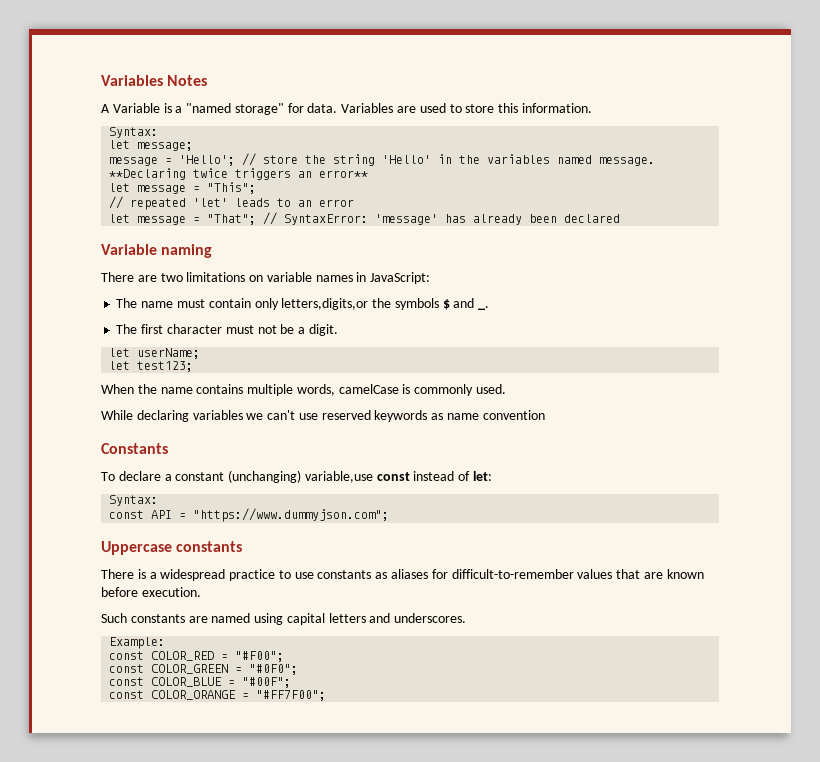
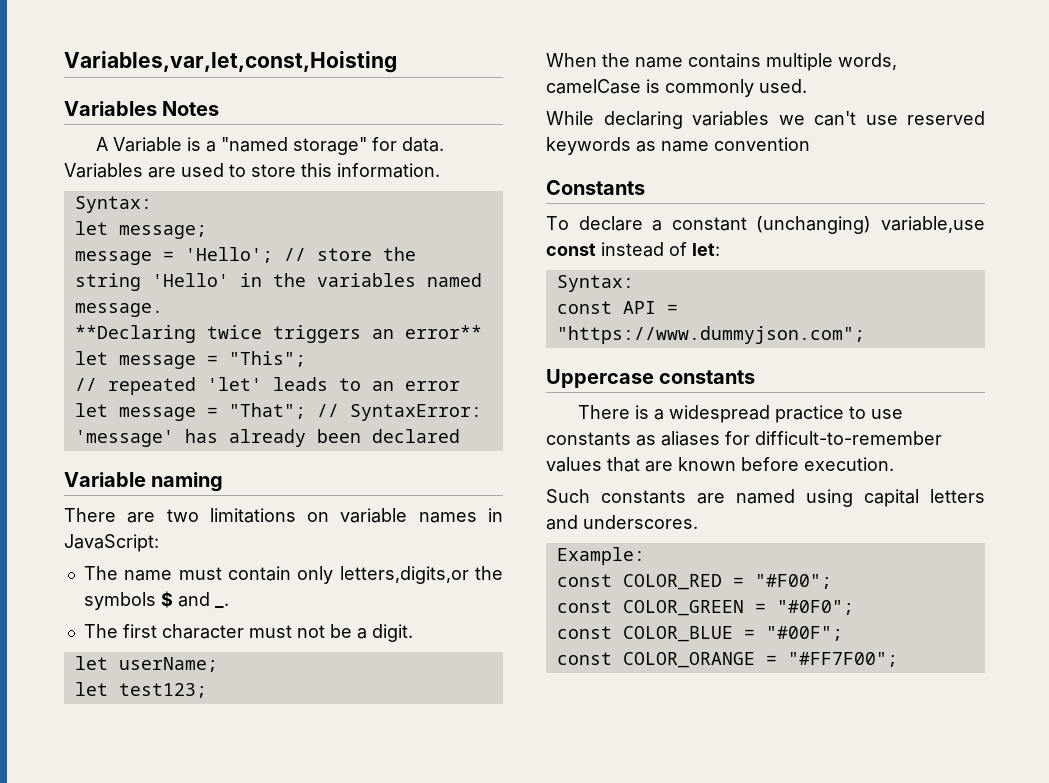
+ Variables,var,let,const,Hoisting

